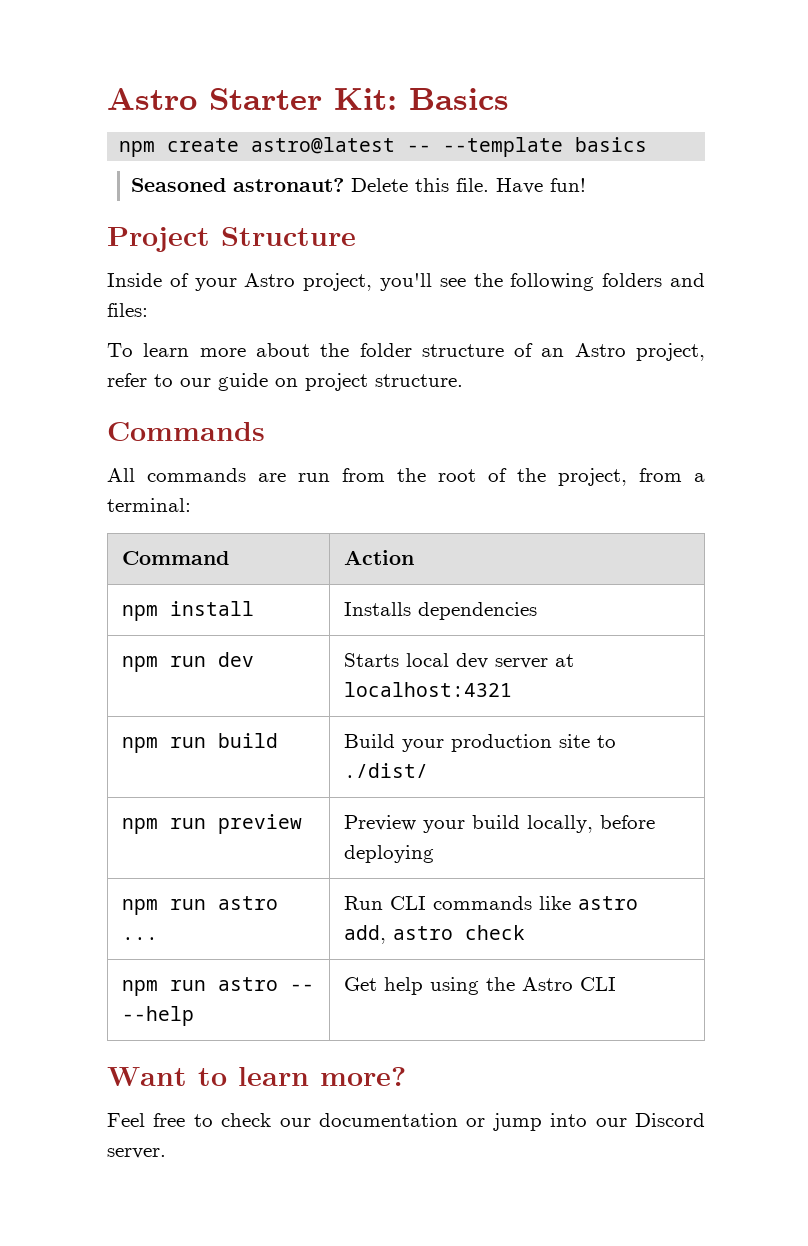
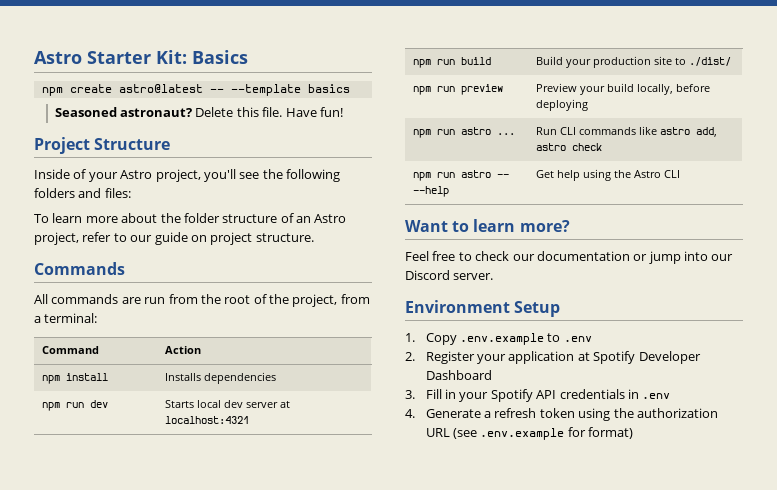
+ Environment Setup
+ 1. Copy .env.example to .env
+ 2. Register your application at Spotify Developer Dashboard
+ 3. Fill in your Spotify API credentials in .env
+ 4. Generate a refresh token using the authorization URL (see .env.example for format)

